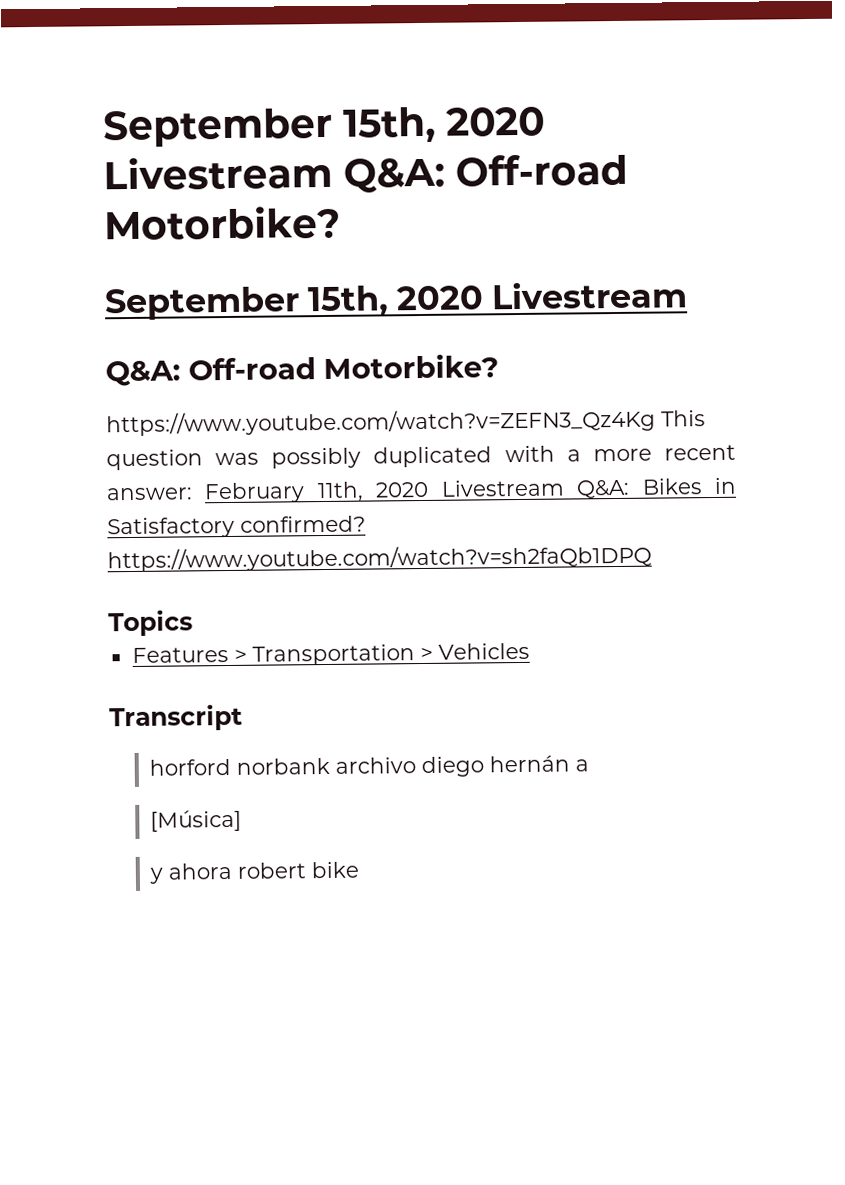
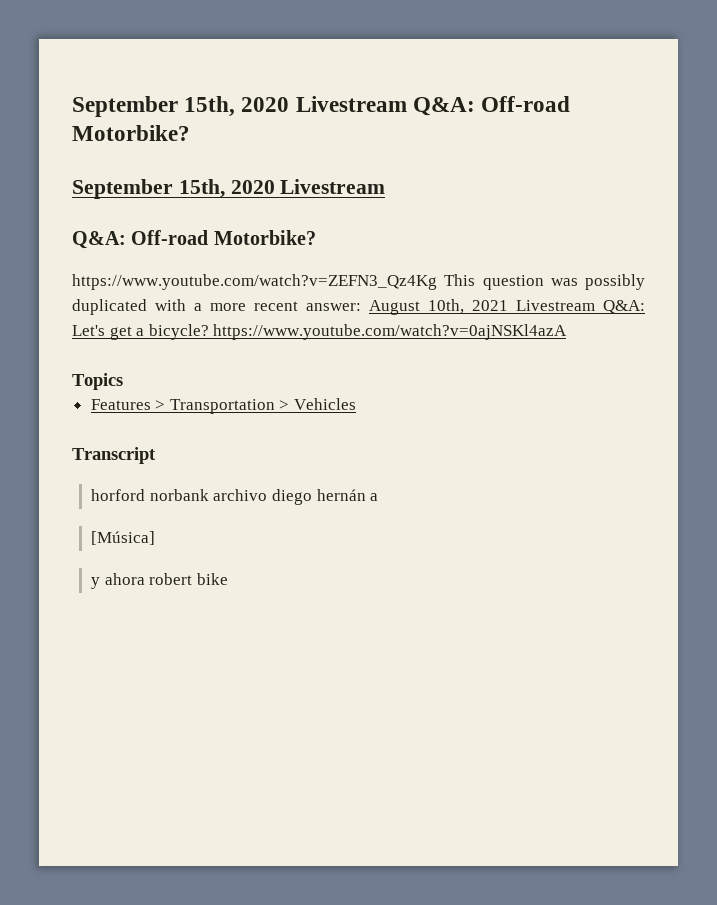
- https://www.youtube.com/watch?v=ZEFN3_Qz4Kg This question was possibly duplicated with a more recent answer: February 11th, 2020 Livestream Q&A: Bikes in Satisfactory confirmed? https://www.youtube.com/watch?v=sh2faQb1DPQ
+ https://www.youtube.com/watch?v=ZEFN3_Qz4Kg This question was possibly duplicated with a more recent answer: August 10th, 2021 Livestream Q&A: Let's get a bicycle? https://www.youtube.com/watch?v=0ajNSKl4azA

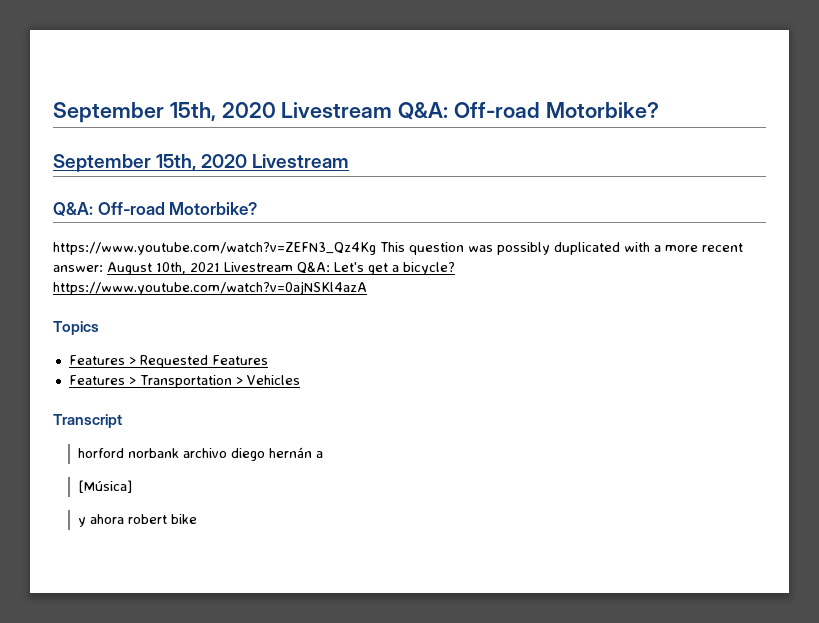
+ Features > Requested Features

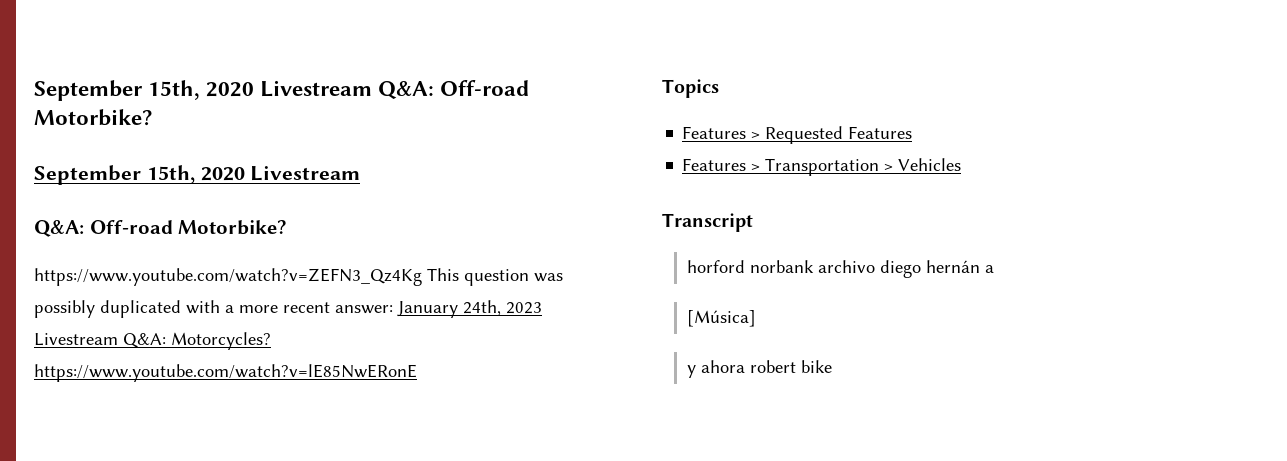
- https://www.youtube.com/watch?v=ZEFN3_Qz4Kg This question was possibly duplicated with a more recent answer: August 10th, 2021 Livestream Q&A: Let's get a bicycle? https://www.youtube.com/watch?v=0ajNSKl4azA
+ https://www.youtube.com/watch?v=ZEFN3_Qz4Kg This question was possibly duplicated with a more recent answer: January 24th, 2023 Livestream Q&A: Motorcycles? https://www.youtube.com/watch?v=lE85NwERonE

